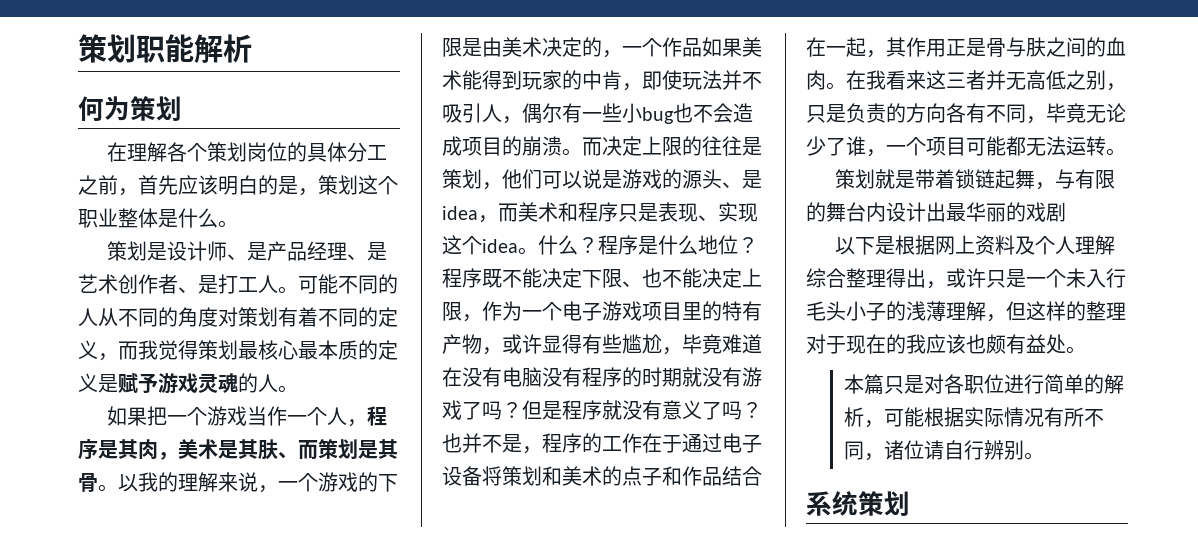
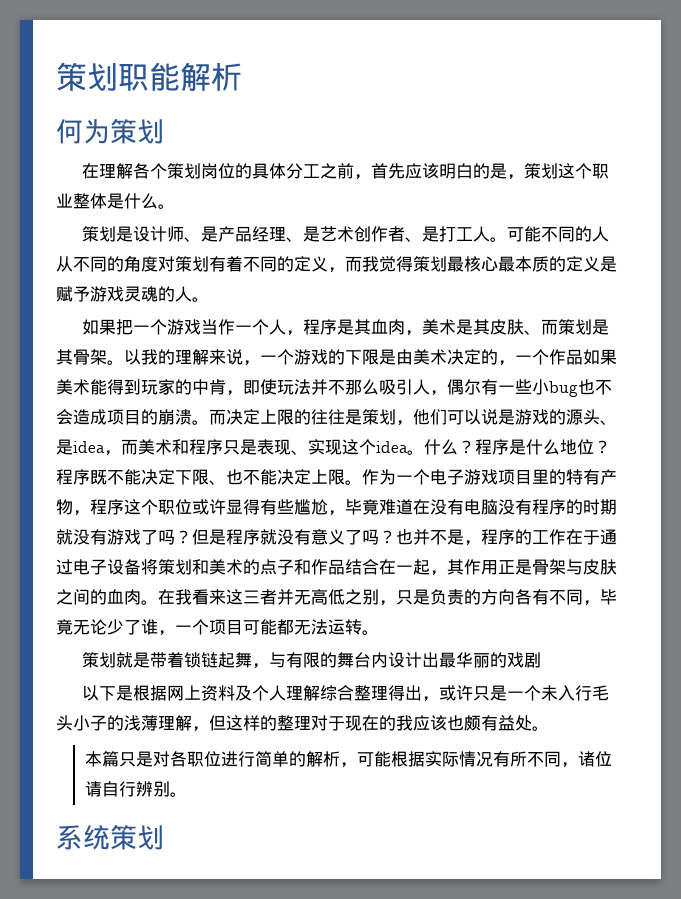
- 如果把一个游戏当作一个人，程序是其肉，美术是其肤、而策划是其骨。
+ 如果把一个游戏当作一个人，程序是其血肉，美术是其皮肤、而策划是其骨架。
- 以我的理解来说，一个游戏的下限是由美术决定的，一个作品如果美术能得到玩家的中肯，即使玩法并不吸引人，偶尔有一些小bug也不会造成项目的崩溃。
+ 以我的理解来说，一个游戏的下限是由美术决定的，一个作品如果美术能得到玩家的中肯，即使玩法并不那么吸引人，偶尔有一些小bug也不会造成项目的崩溃。
- 程序既不能决定下限、也不能决定上限，作为一个电子游戏项目里的特有产物，或许显得有些尴尬，毕竟难道在没有电脑没有程序的时期就没有游戏了吗？
+ 程序既不能决定下限、也不能决定上限。作为一个电子游戏项目里的特有产物，程序这个职位或许显得有些尴尬，毕竟难道在没有电脑没有程序的时期就没有游戏了吗？
- 也并不是，程序的工作在于通过电子设备将策划和美术的点子和作品结合在一起，其作用正是骨与肤之间的血肉。
+ 也并不是，程序的工作在于通过电子设备将策划和美术的点子和作品结合在一起，其作用正是骨架与皮肤之间的血肉。

